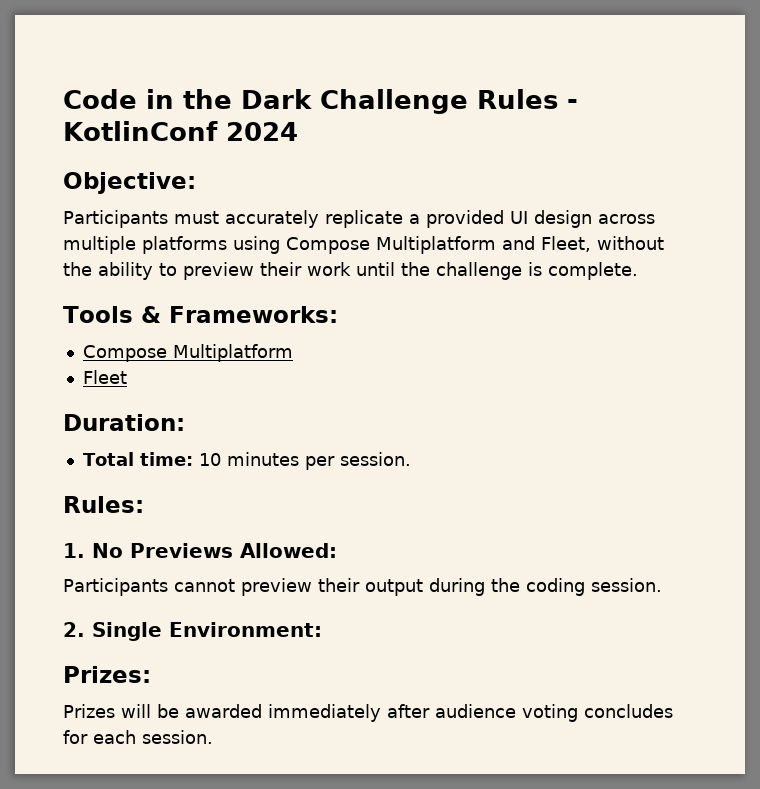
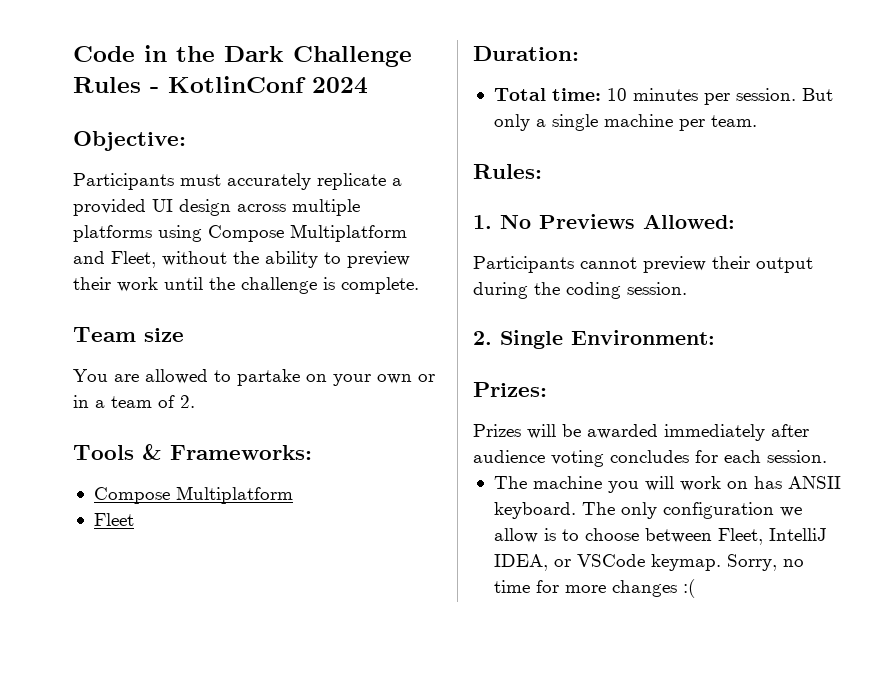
+ Team size
+ You are allowed to partake on your own or in a team of 2.
+ But only a single machine per team.
+ The machine you will work on has ANSII keyboard. The only configuration we allow is to choose between Fleet, IntelliJ IDEA, or VSCode keymap. Sorry, no time for more changes :(

